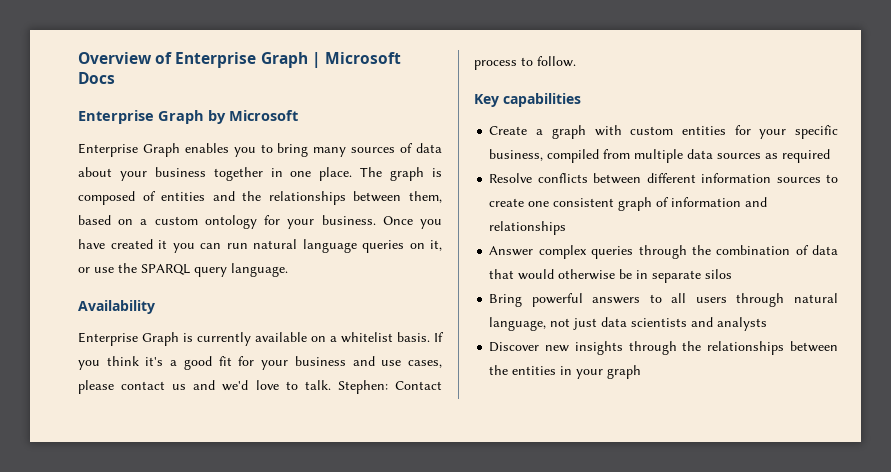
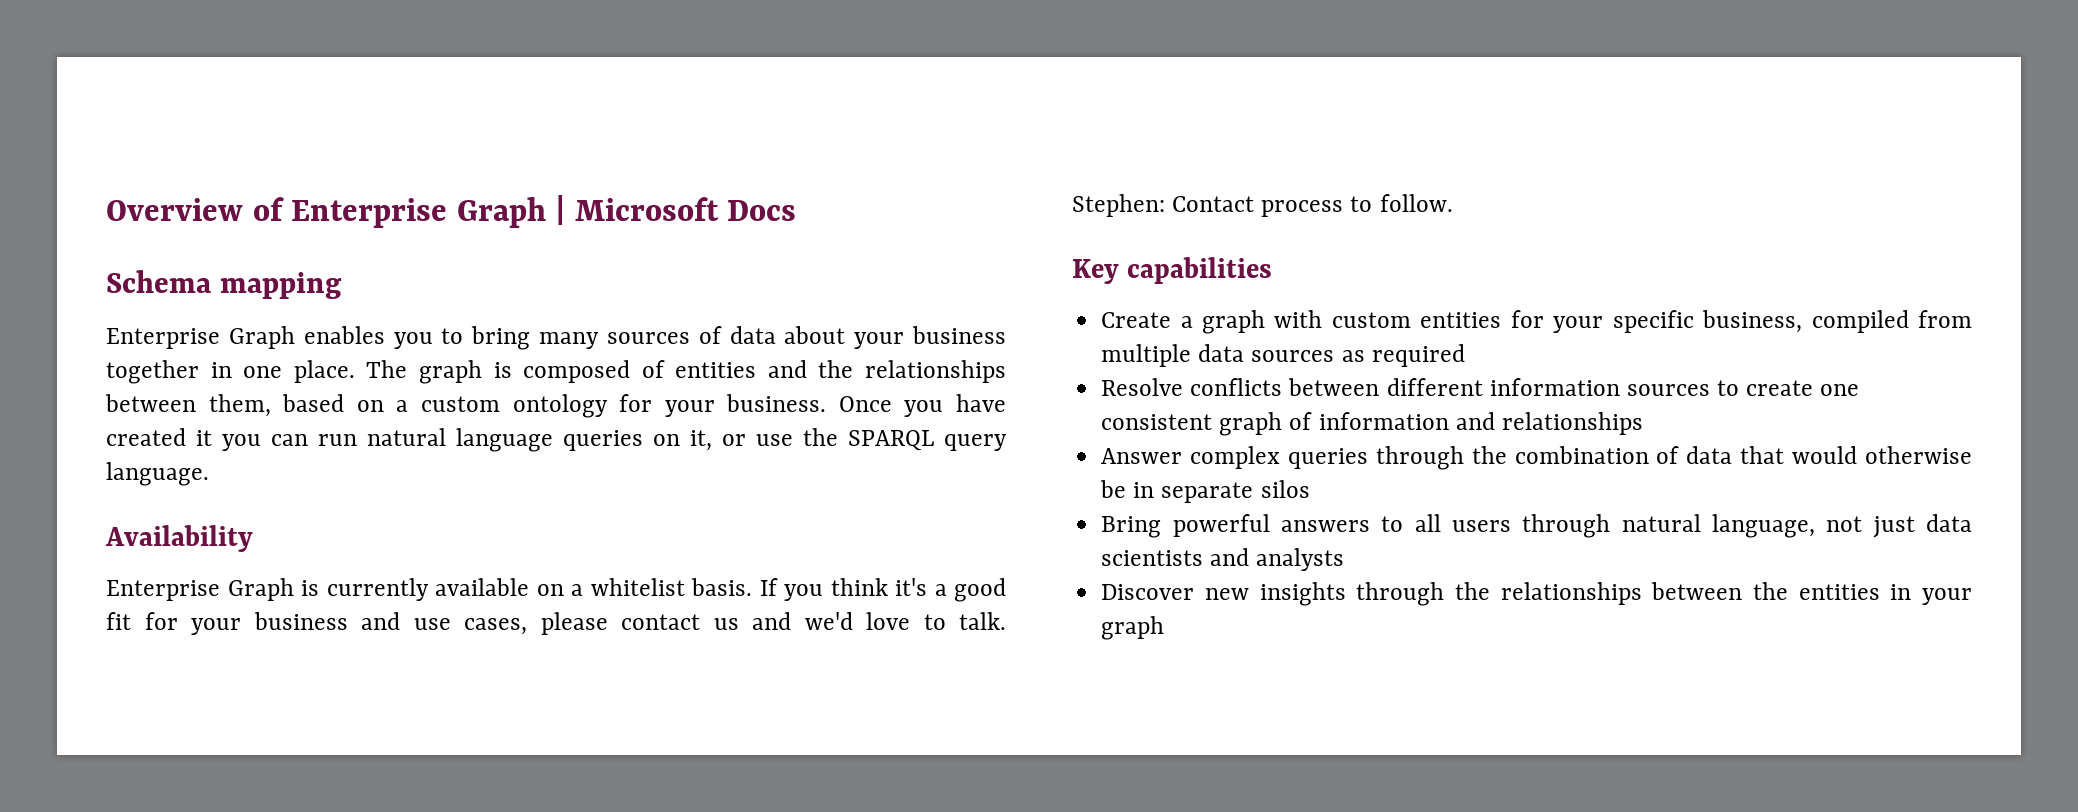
- Enterprise Graph by Microsoft
+ Schema mapping

